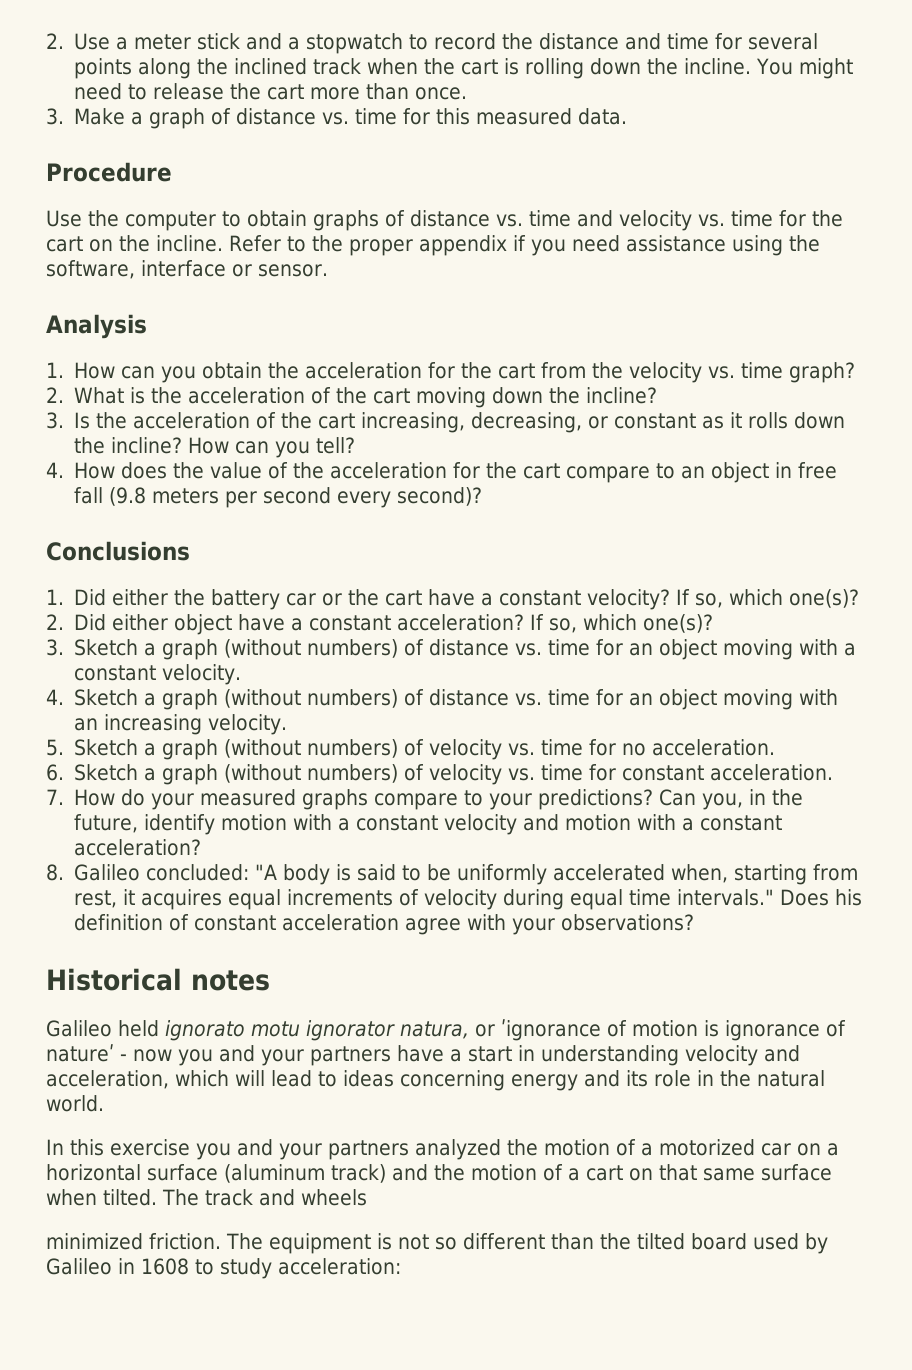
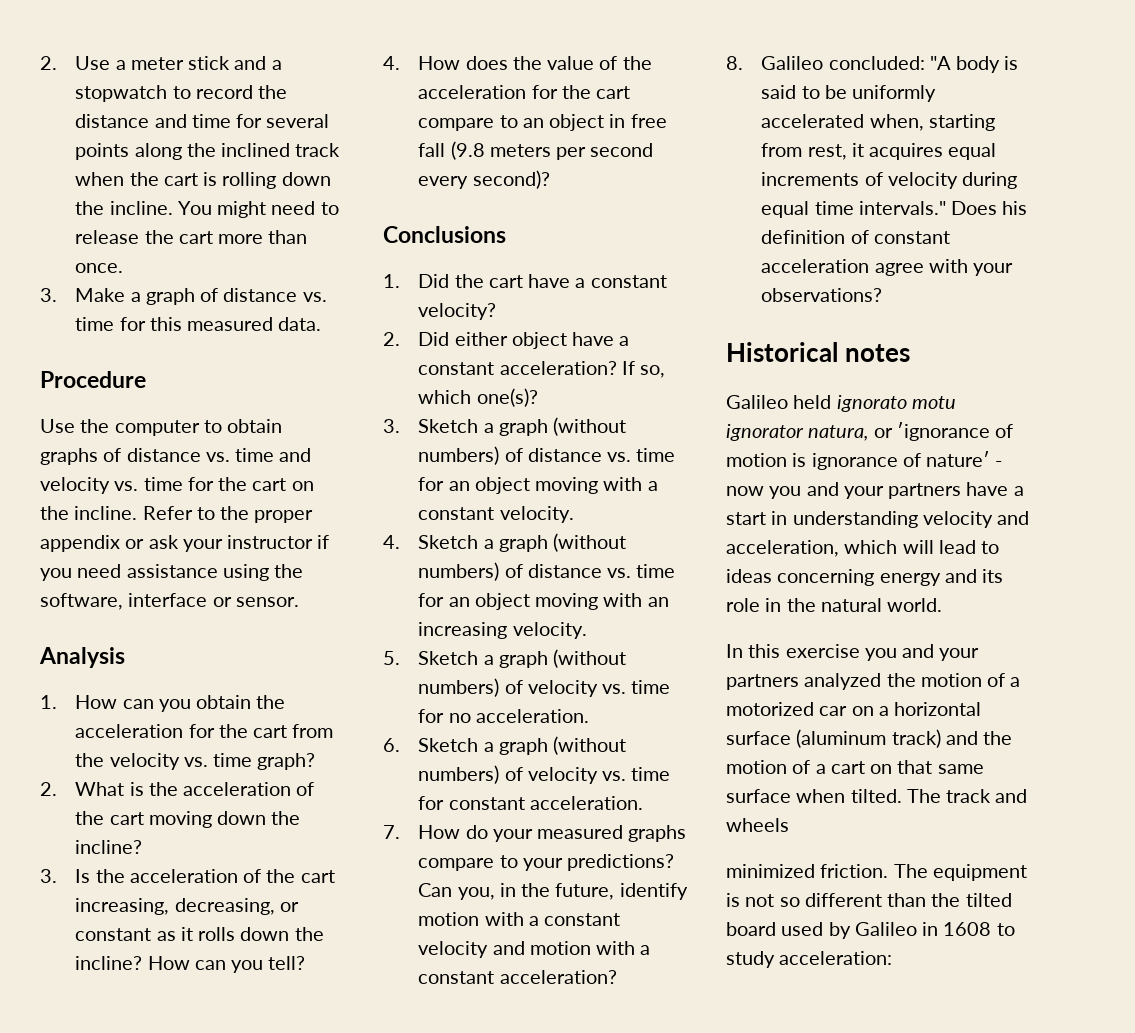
- Refer to the proper appendix if you need assistance using the software, interface or sensor.
+ Refer to the proper appendix or ask your instructor if you need assistance using the software, interface or sensor.
- 1. Did either the battery car or the cart have a constant velocity? If so, which one(s)?
+ 1. Did the cart have a constant velocity?

